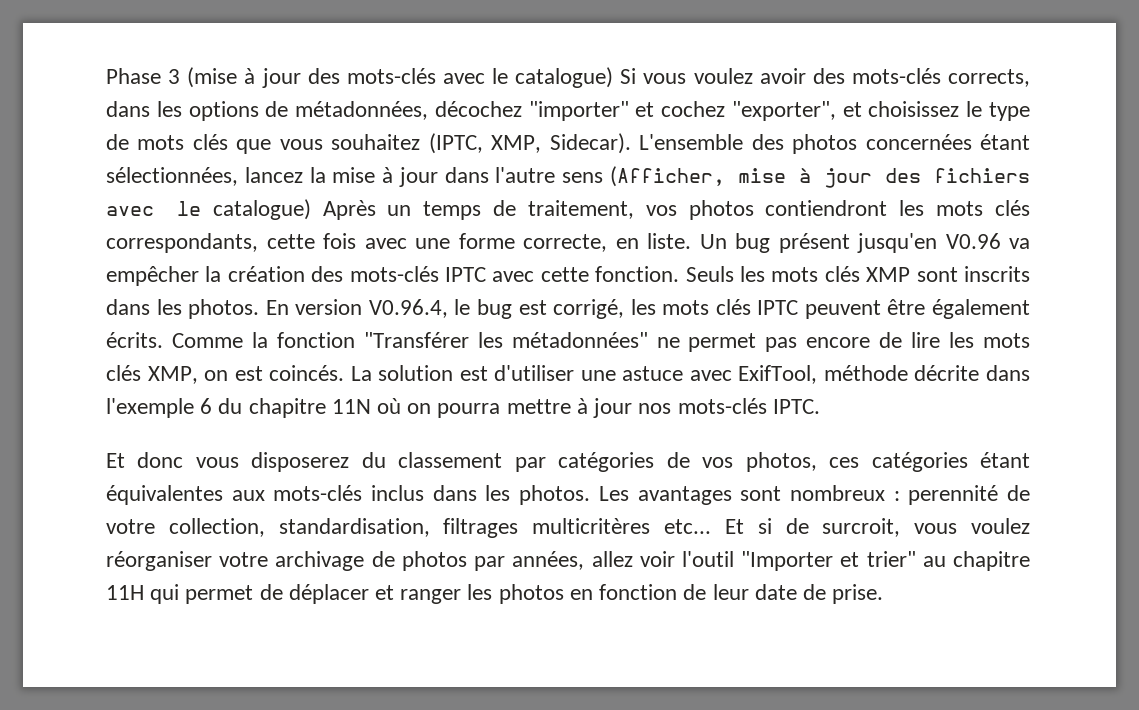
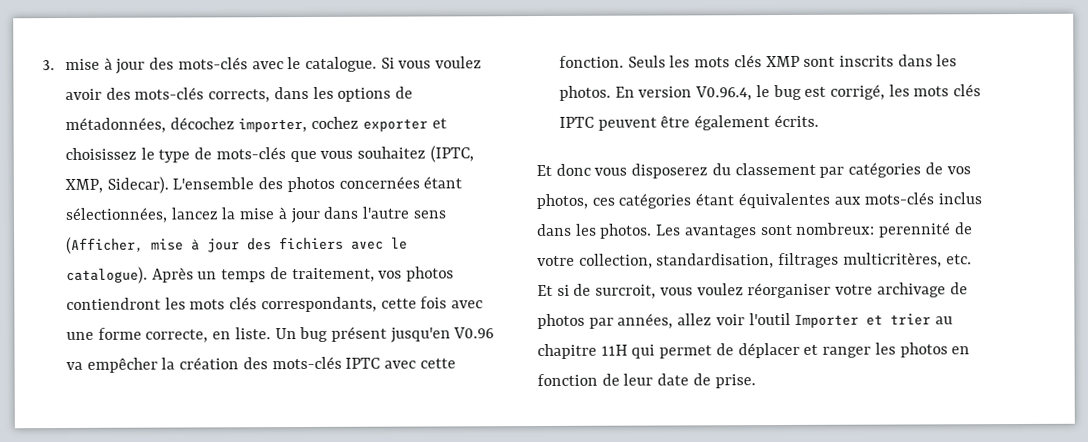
- Phase 3 (mise à jour des mots-clés avec le catalogue) Si vous voulez avoir des mots-clés corrects, dans les options de métadonnées, décochez "importer" et cochez "exporter", et choisissez le type de mots clés que vous souhaitez (IPTC, XMP, Sidecar).
+ 3. mise à jour des mots-clés avec le catalogue. Si vous voulez avoir des mots-clés corrects, dans les options de métadonnées, décochez importer, cochez exporter et choisissez le type de mots-clés que vous souhaitez (IPTC, XMP, Sidecar).
- L'ensemble des photos concernées étant sélectionnées, lancez la mise à jour dans l'autre sens (Afficher, mise à jour des fichiers avec le catalogue) Après un temps de traitement, vos photos contiendront les mots clés correspondants, cette fois avec une forme correcte, en liste.
+ L'ensemble des photos concernées étant sélectionnées, lancez la mise à jour dans l'autre sens (Afficher, mise à jour des fichiers avec le catalogue). Après un temps de traitement, vos photos contiendront les mots clés correspondants, cette fois avec une forme correcte, en liste.
- Comme la fonction "Transférer les métadonnées" ne permet pas encore de lire les mots clés XMP, on est coincés. La solution est d'utiliser une astuce avec ExifTool, méthode décrite dans l'exemple 6 du chapitre 11N où on pourra mettre à jour nos mots-clés IPTC.
- Les avantages sont nombreux : perennité de votre collection, standardisation, filtrages multicritères etc... Et si de surcroit, vous voulez réorganiser votre archivage de photos par années, allez voir l'outil "Importer et trier" au chapitre 11H qui permet de déplacer et ranger les photos en fonction de leur date de prise.
+ Les avantages sont nombreux: perennité de votre collection, standardisation, filtrages multicritères, etc. Et si de surcroit, vous voulez réorganiser votre archivage de photos par années, allez voir l'outil Importer et trier au chapitre 11H qui permet de déplacer et ranger les photos en fonction de leur date de prise.

